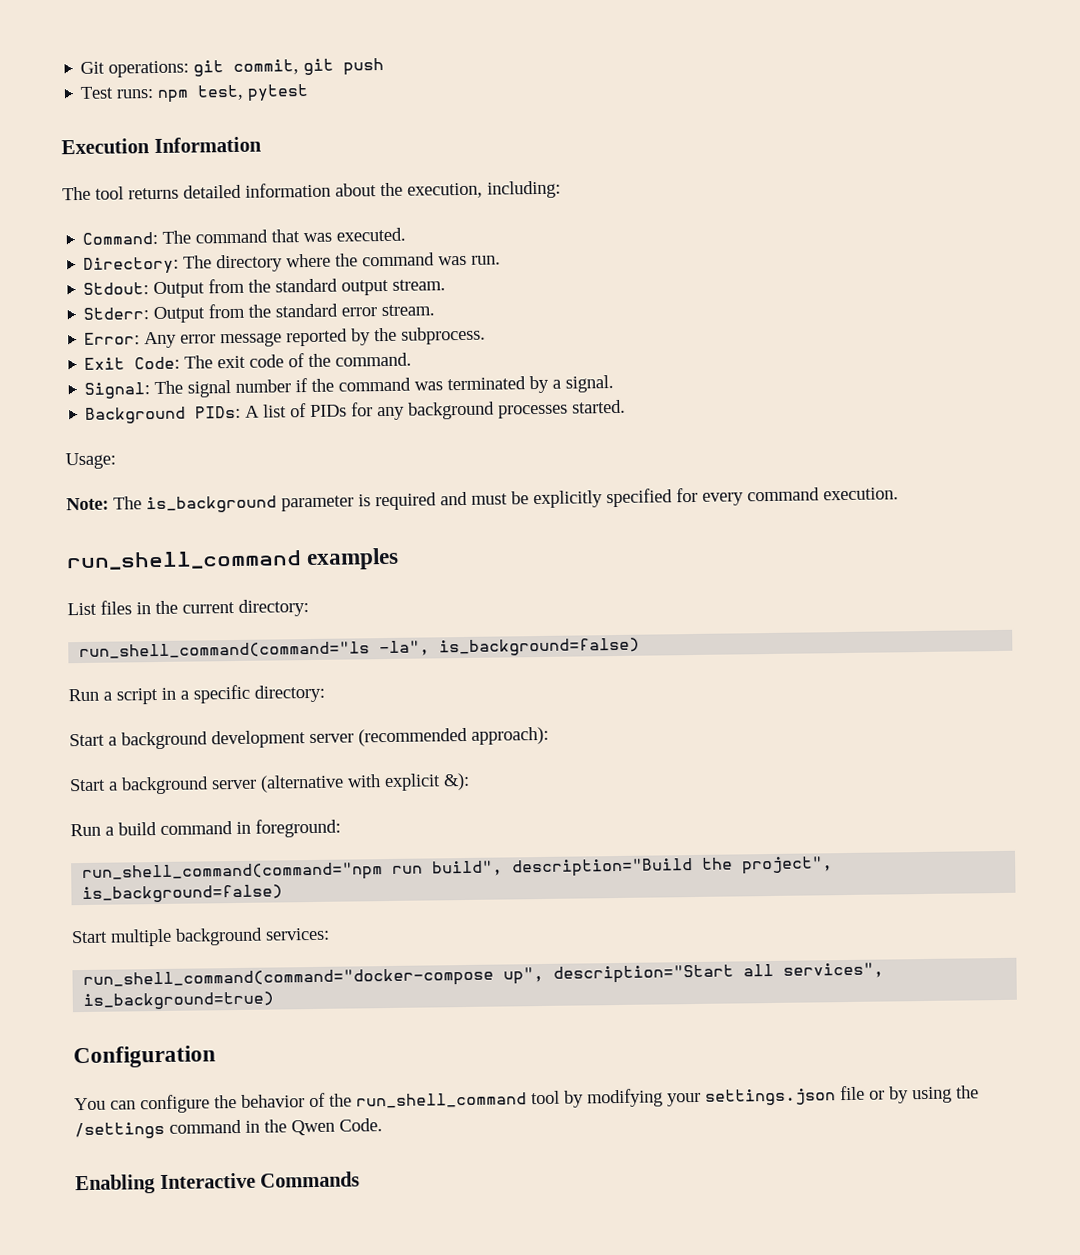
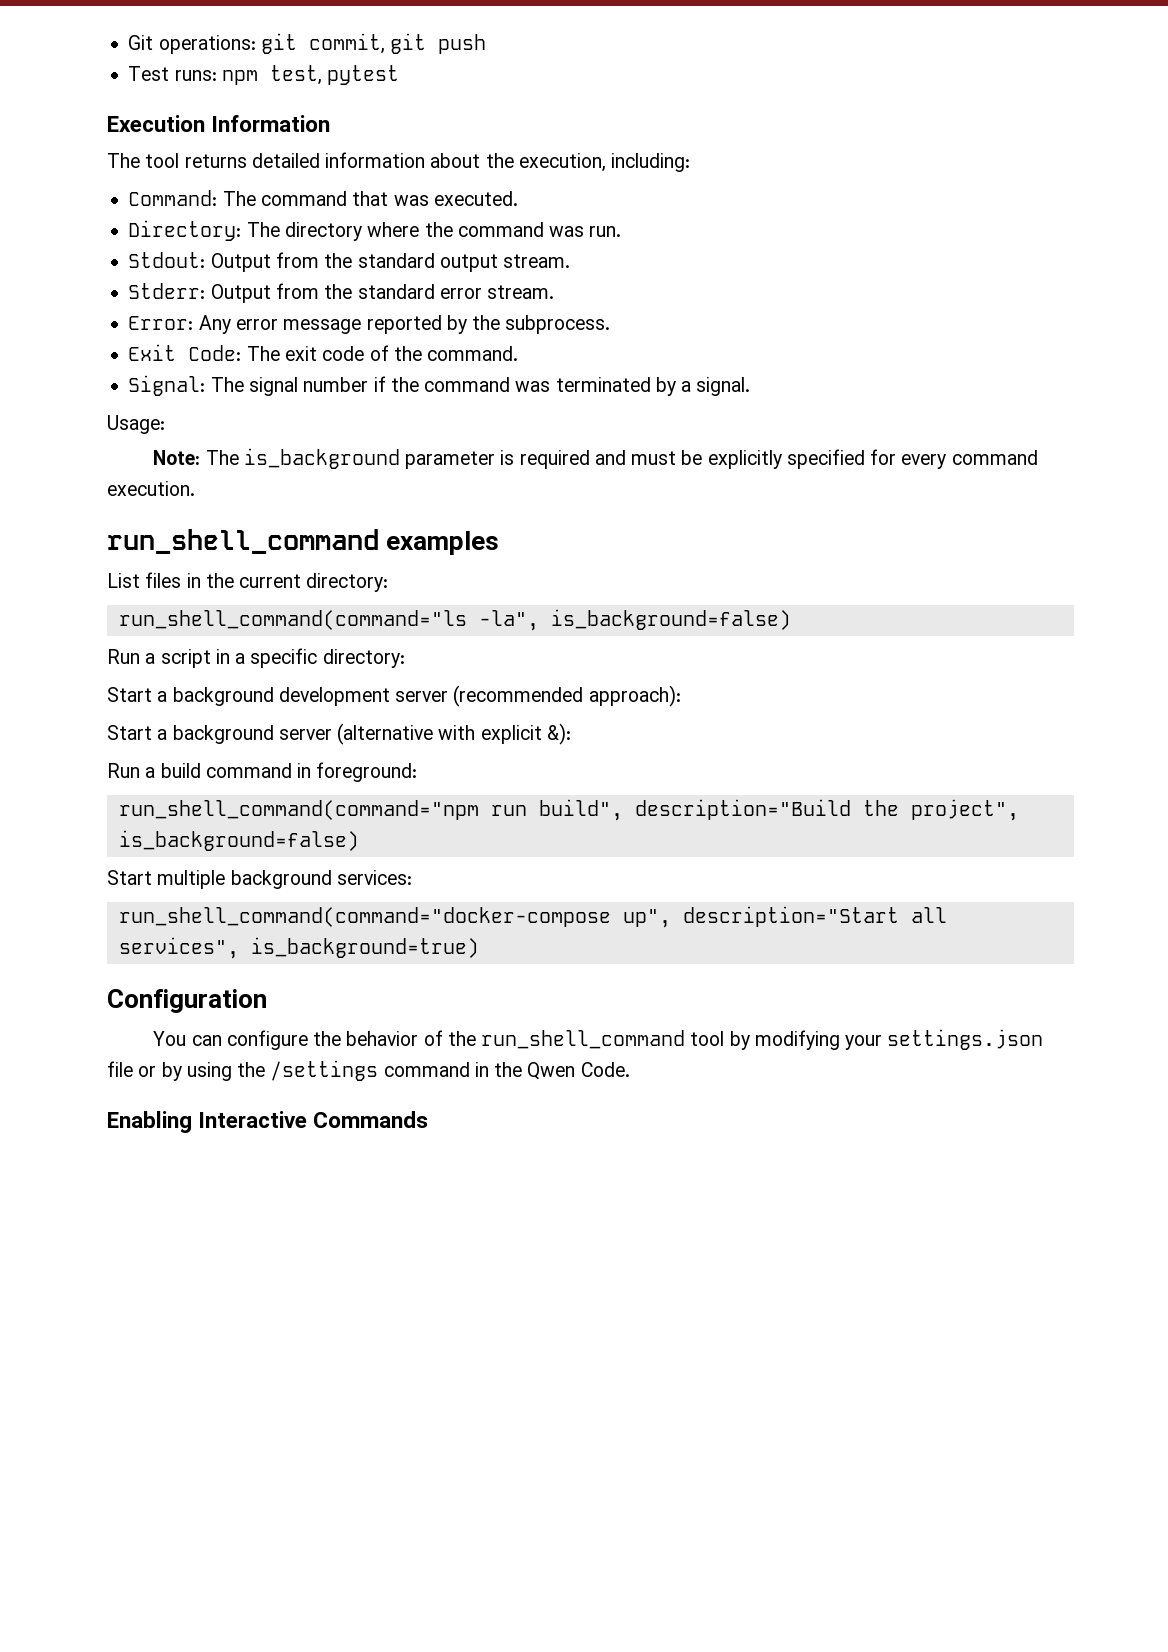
- Background PIDs: A list of PIDs for any background processes started.

